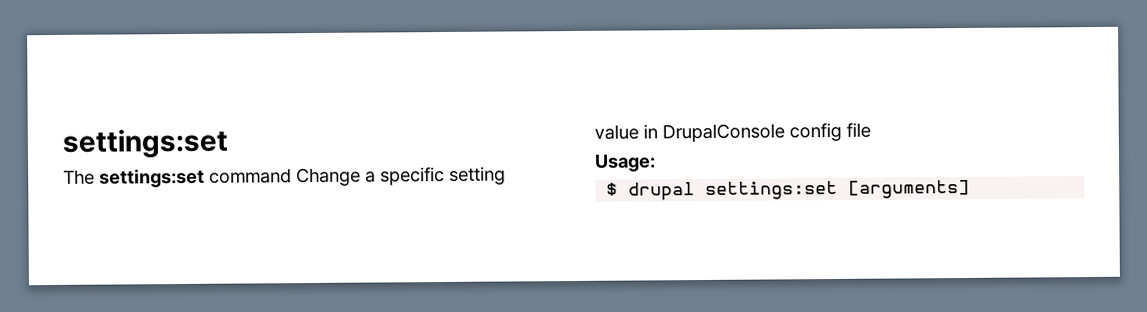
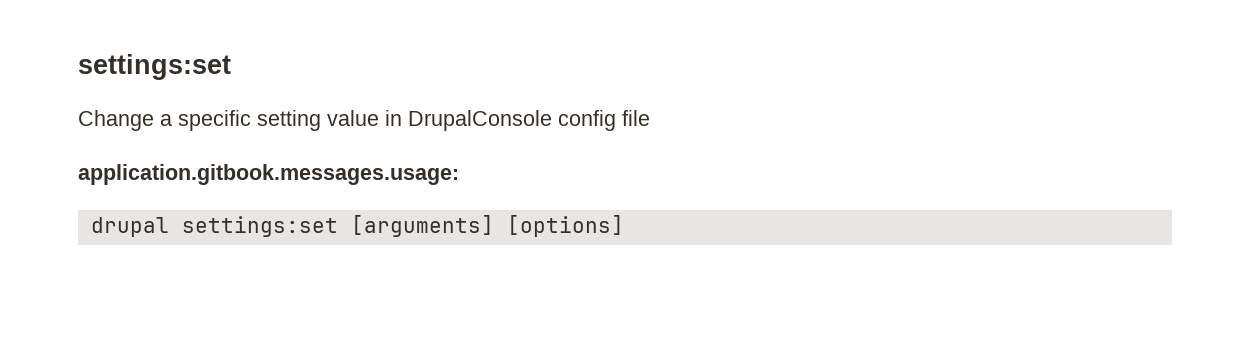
- The settings:set command Change a specific setting value in DrupalConsole config file
+ Change a specific setting value in DrupalConsole config file
- Usage:
- $ drupal settings:set [arguments]
+ application.gitbook.messages.usage:
+ drupal settings:set [arguments] [options]

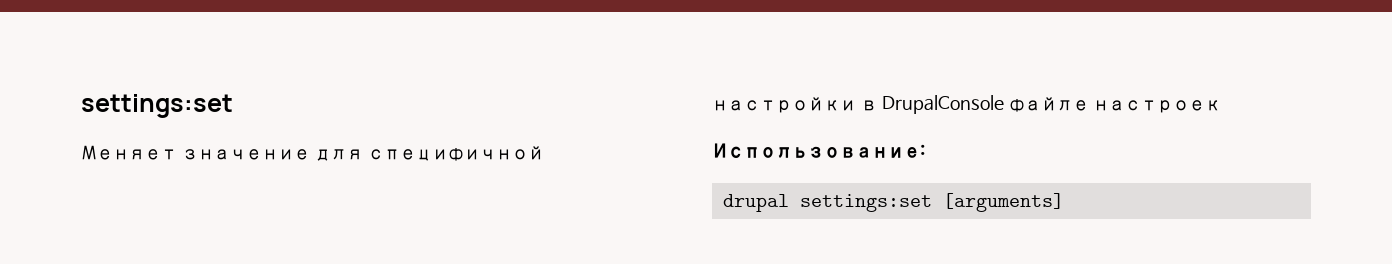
- Change a specific setting value in DrupalConsole config file
- application.gitbook.messages.usage:
+ Меняет значение для специфичной настройки в DrupalConsole файле настроек
+ Использование:
- drupal settings:set [arguments] [options]
+ drupal settings:set [arguments]

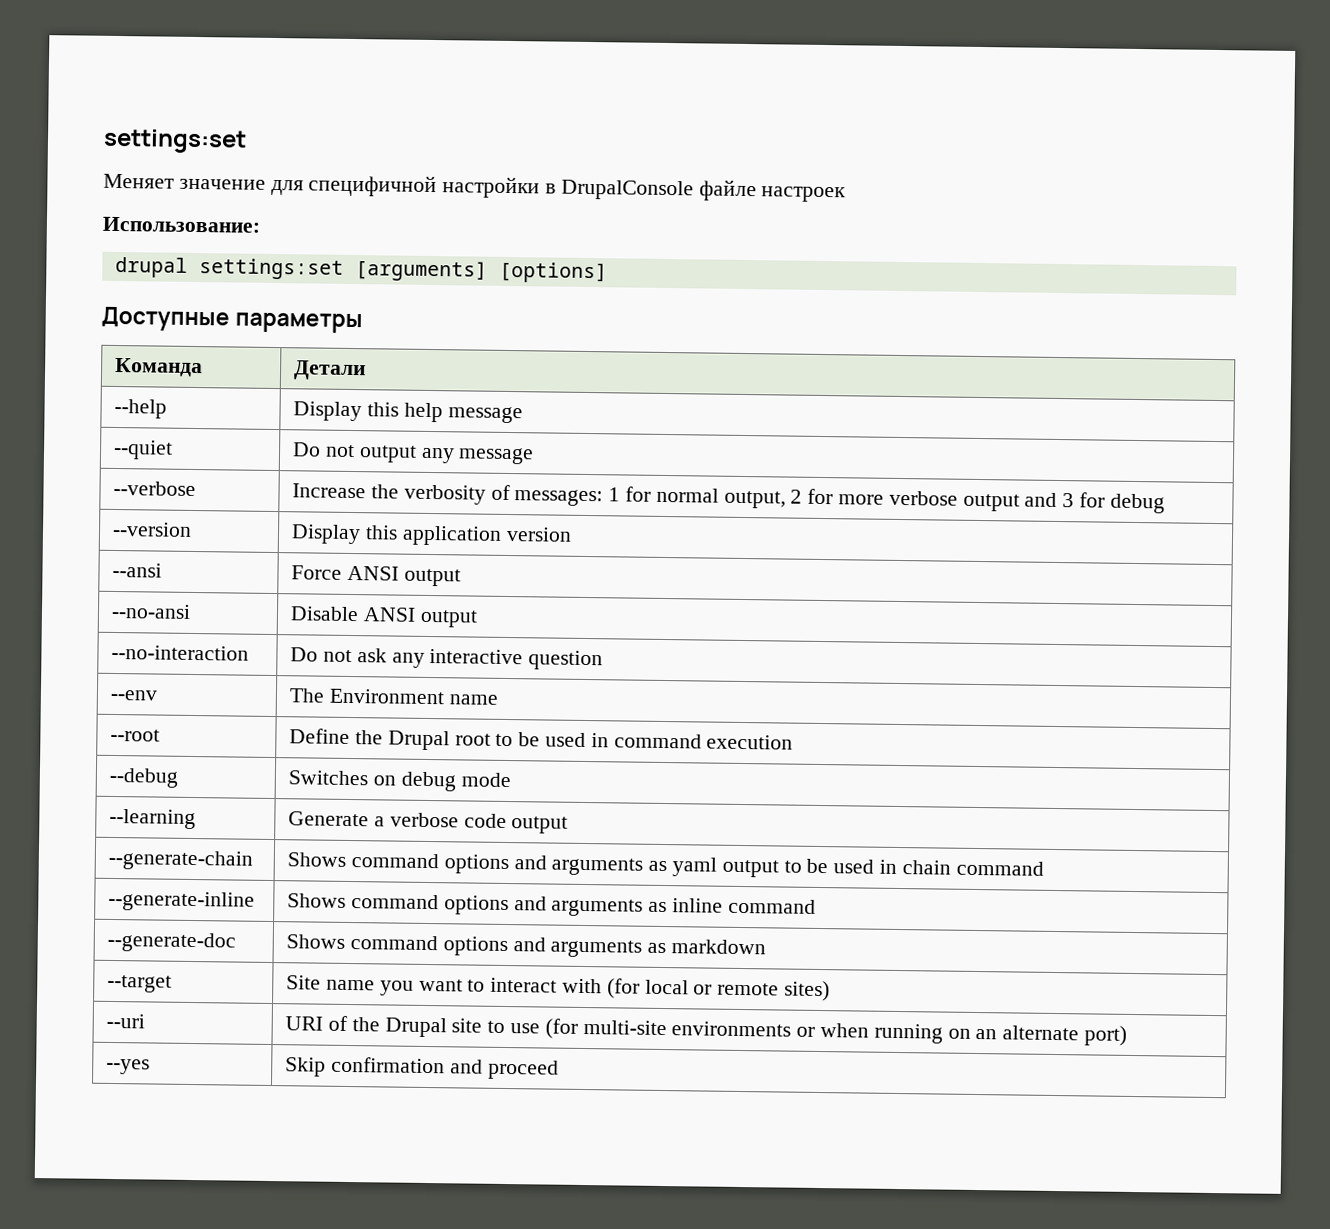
- drupal settings:set [arguments]
+ drupal settings:set [arguments] [options]
+ Доступные параметры
+ Команда | Детали
+ --help | Display this help message
+ --quiet | Do not output any message
+ --verbose | Increase the verbosity of messages: 1 for normal output, 2 for more verbose output and 3 for debug
+ --version | Display this application version
+ --ansi | Force ANSI output
+ --no-ansi | Disable ANSI output
+ --no-interaction | Do not ask any interactive question
+ --env | The Environment name
+ --root | Define the Drupal root to be used in command execution
+ --debug | Switches on debug mode
+ --learning | Generate a verbose code output
+ --generate-chain | Shows command options and arguments as yaml output to be used in chain command
+ --generate-inline | Shows command options and arguments as inline command
+ --generate-doc | Shows command options and arguments as markdown
+ --target | Site name you want to interact with (for local or remote sites)
+ --uri | URI of the Drupal site to use (for multi-site environments or when running on an alternate port)
+ --yes | Skip confirmation and proceed

